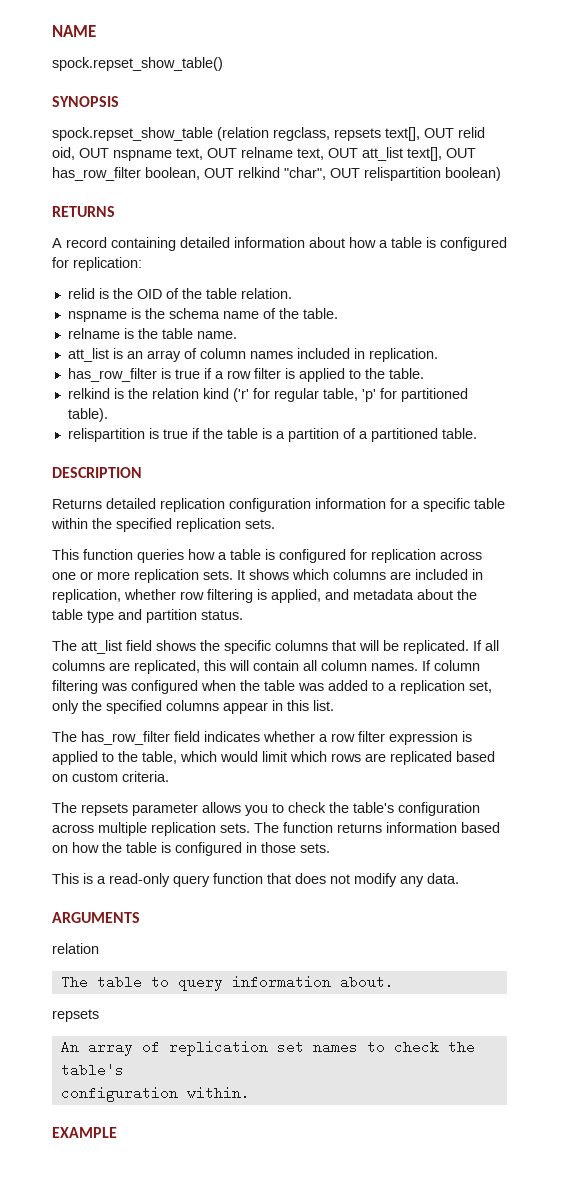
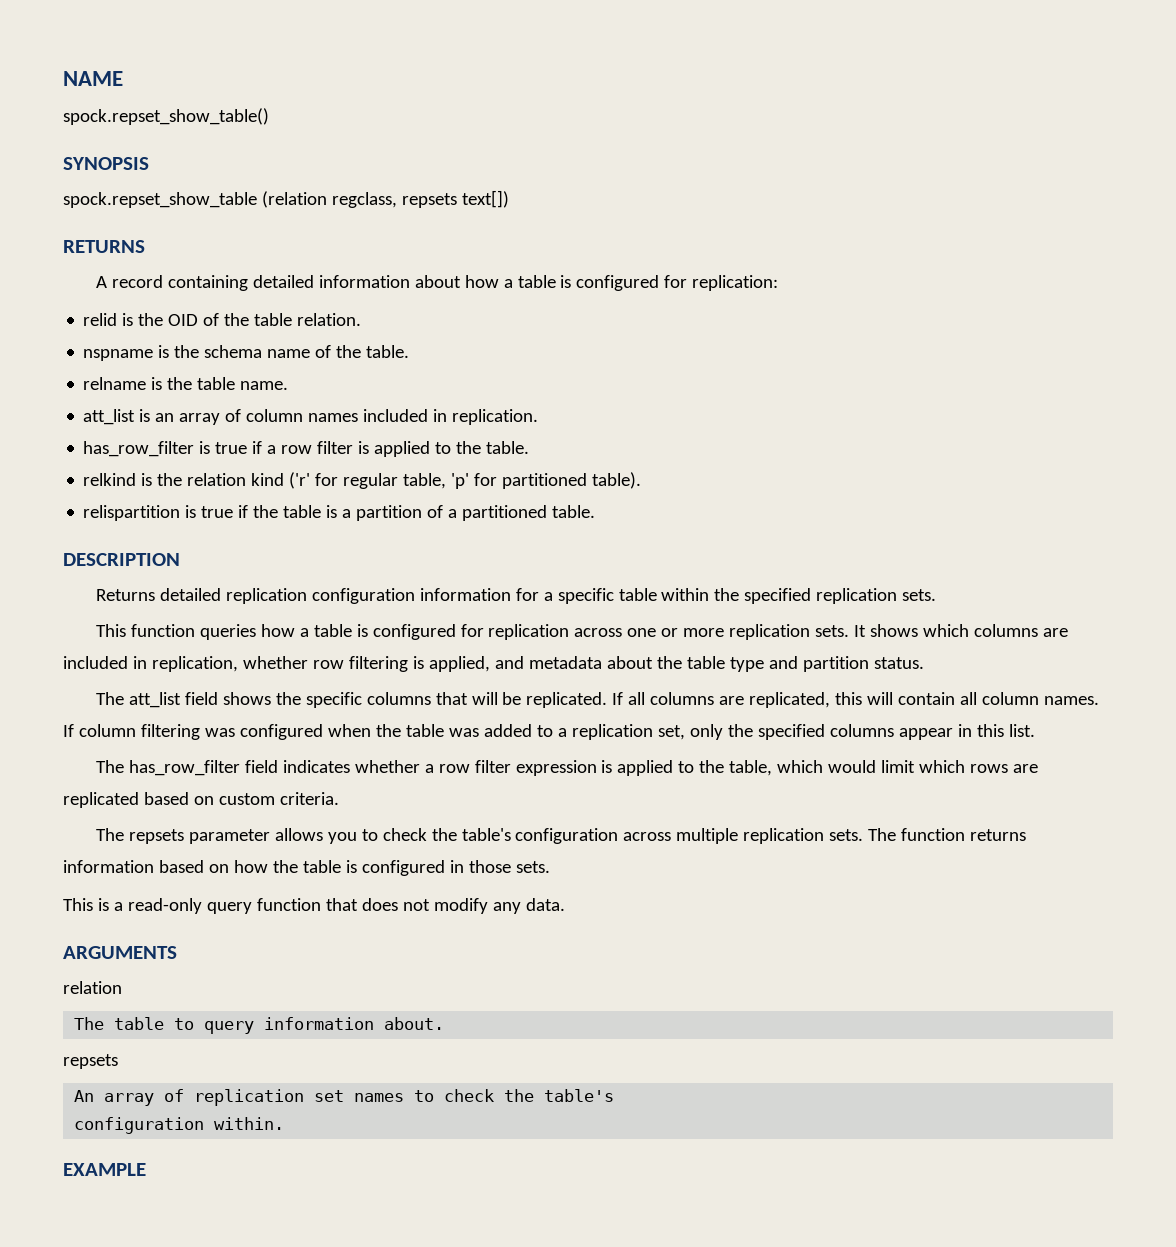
- spock.repset_show_table (relation regclass, repsets text[], OUT relid oid, OUT nspname text, OUT relname text, OUT att_list text[], OUT has_row_filter boolean, OUT relkind "char", OUT relispartition boolean)
+ spock.repset_show_table (relation regclass, repsets text[])

